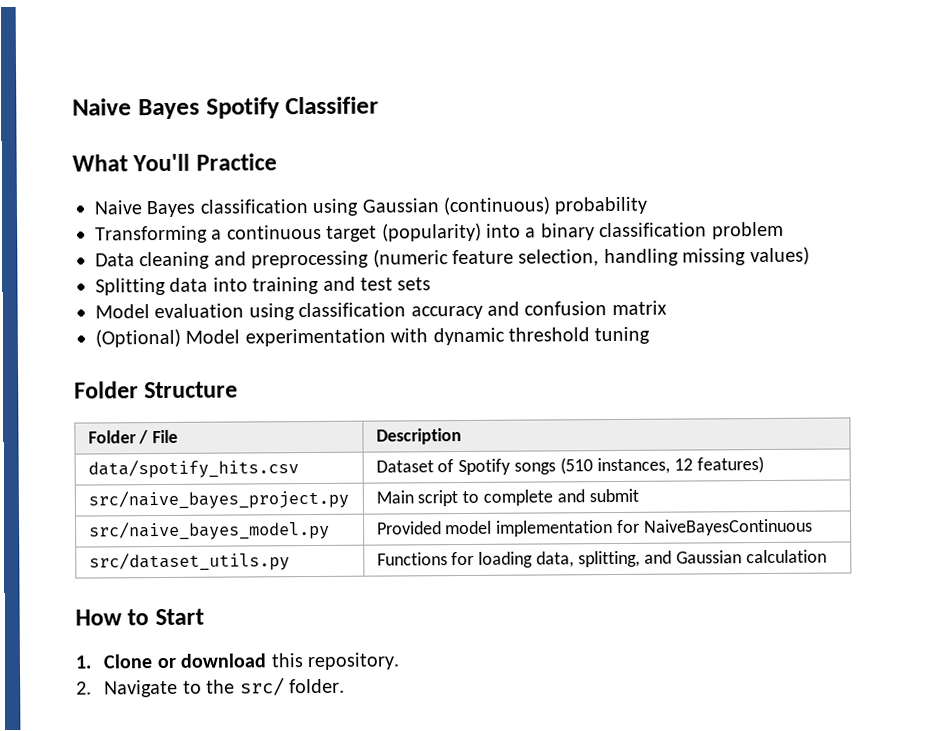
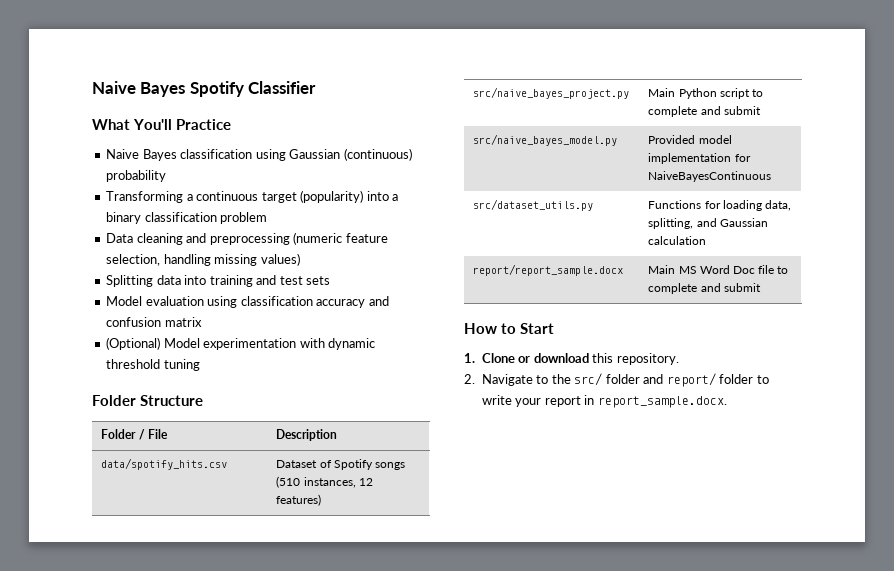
- src/naive_bayes_project.py | Main script to complete and submit
+ src/naive_bayes_project.py | Main Python script to complete and submit
+ report/report_sample.docx | Main MS Word Doc file to complete and submit
- 2. Navigate to the src/ folder.
+ 2. Navigate to the src/ folder and report/ folder to write your report in report_sample.docx.

